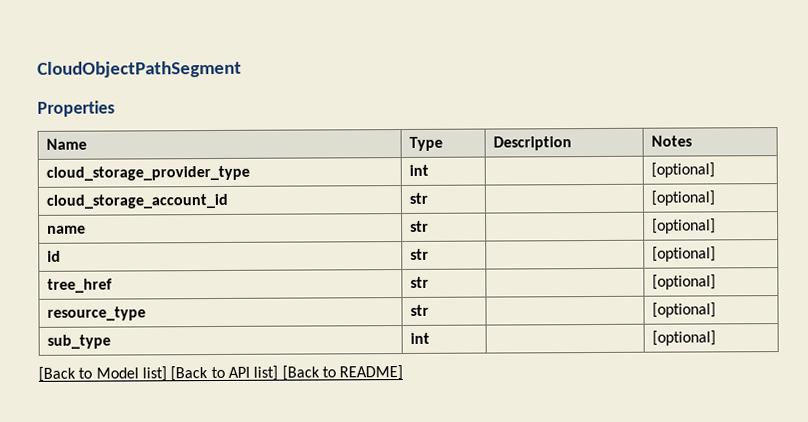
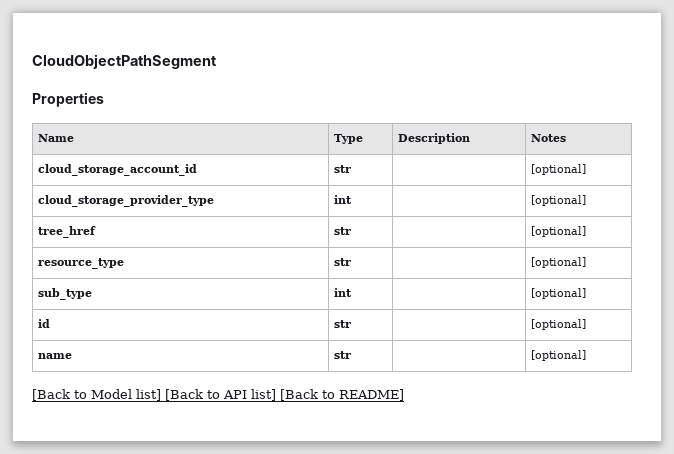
- cloud_storage_provider_type | int | | [optional]
- name | str | | [optional]
- id | str | | [optional]
+ cloud_storage_provider_type | int | | [optional]
+ id | str | | [optional]
+ name | str | | [optional]

